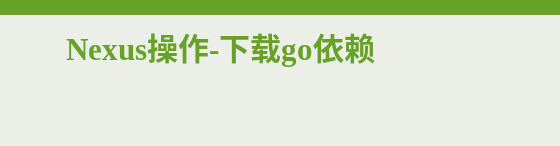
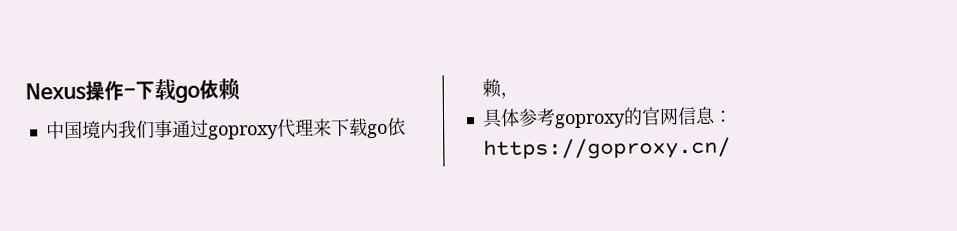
+ 中国境内我们事通过goproxy代理来下载go依赖，
+ 具体参考goproxy的官网信息：https://goproxy.cn/

